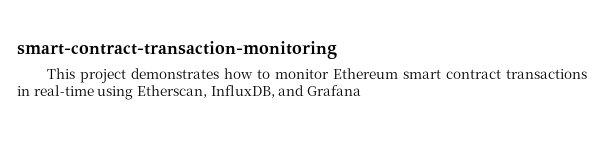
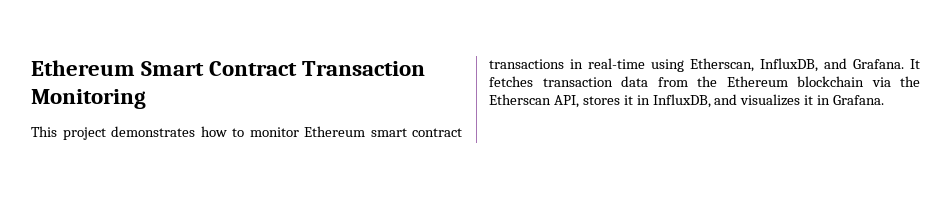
- smart-contract-transaction-monitoring
+ Ethereum Smart Contract Transaction Monitoring
- This project demonstrates how to monitor Ethereum smart contract transactions in real-time using Etherscan, InfluxDB, and Grafana
+ This project demonstrates how to monitor Ethereum smart contract transactions in real-time using Etherscan, InfluxDB, and Grafana. It fetches transaction data from the Ethereum blockchain via the Etherscan API, stores it in InfluxDB, and visualizes it in Grafana.

